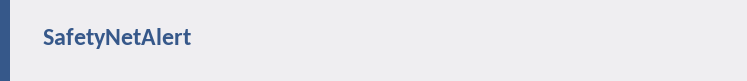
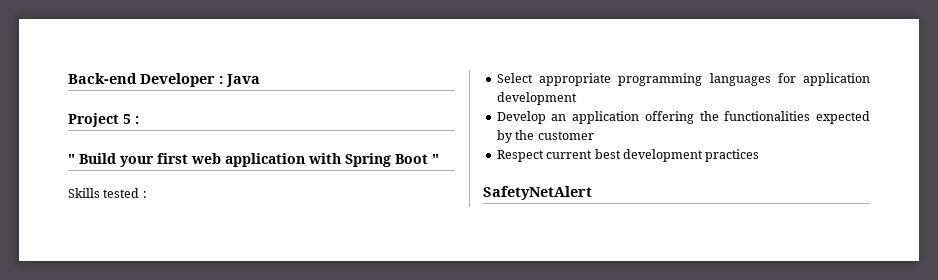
+ Back-end Developer : Java
+ Project 5 :
+ " Build your first web application with Spring Boot "
+ Skills tested :
+ Select appropriate programming languages for application development
+ Develop an application offering the functionalities expected by the customer
+ Respect current best development practices

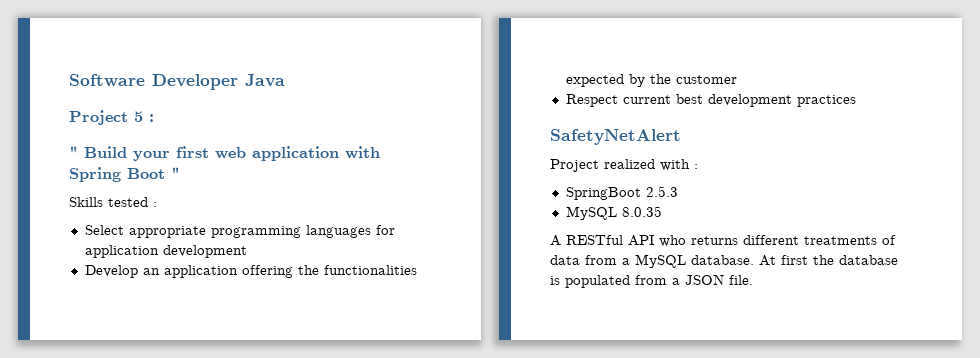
- Back-end Developer : Java
+ Software Developer Java
+ Project realized with :
+ SpringBoot 2.5.3
+ MySQL 8.0.35
+ A RESTful API who returns different treatments of data from a MySQL database. At first the database is populated from a JSON file.

